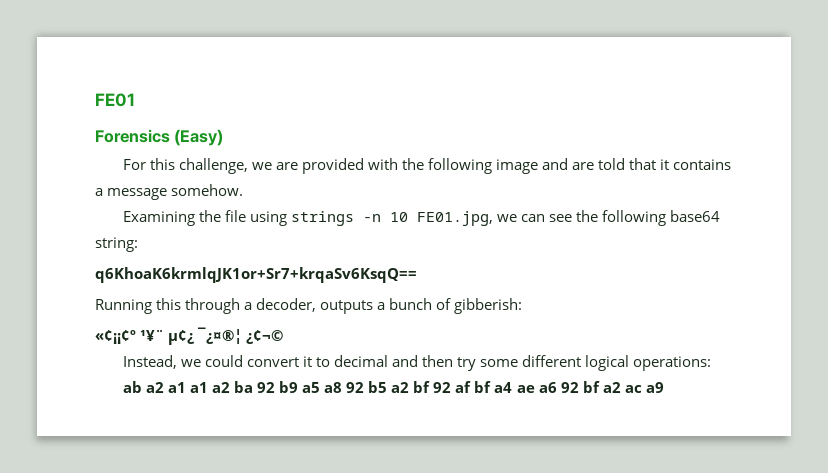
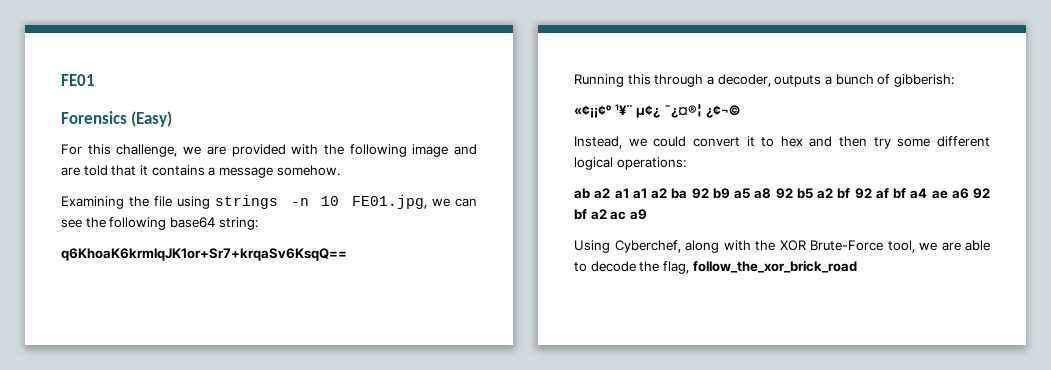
- Instead, we could convert it to decimal and then try some different logical operations:
+ Instead, we could convert it to hex and then try some different logical operations:
+ Using Cyberchef, along with the XOR Brute-Force tool, we are able to decode the flag, follow_the_xor_brick_road

